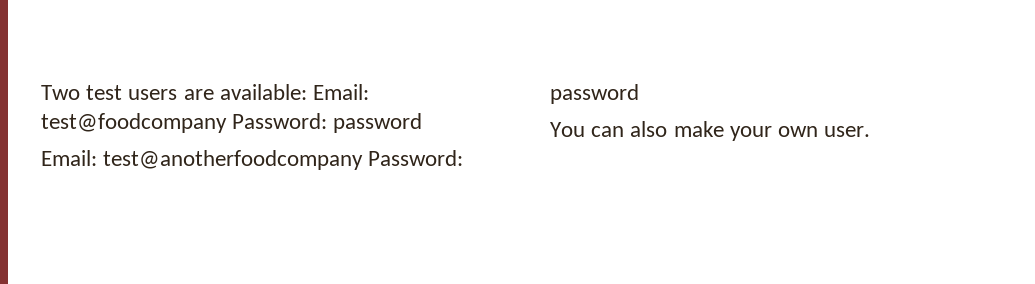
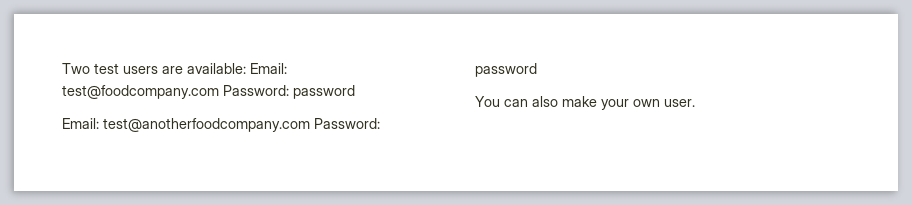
- Two test users are available: Email: test@foodcompany Password: password
+ Two test users are available: Email: test@foodcompany.com Password: password
- Email: test@anotherfoodcompany Password: password
+ Email: test@anotherfoodcompany.com Password: password

